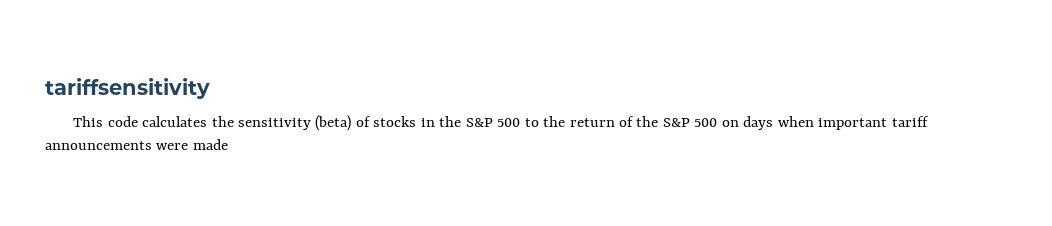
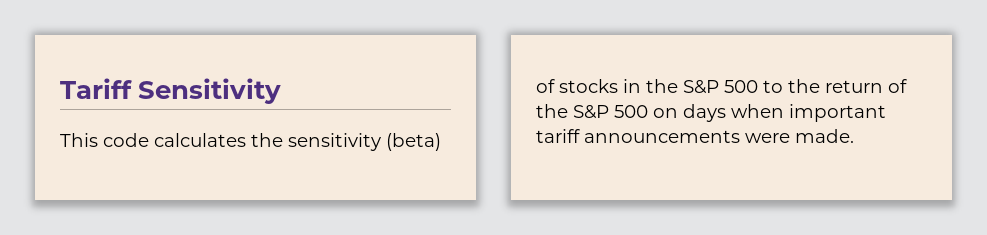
- tariffsensitivity
+ Tariff Sensitivity
- This code calculates the sensitivity (beta) of stocks in the S&P 500 to the return of the S&P 500 on days when important tariff announcements were made
+ This code calculates the sensitivity (beta) of stocks in the S&P 500 to the return of the S&P 500 on days when important tariff announcements were made.

